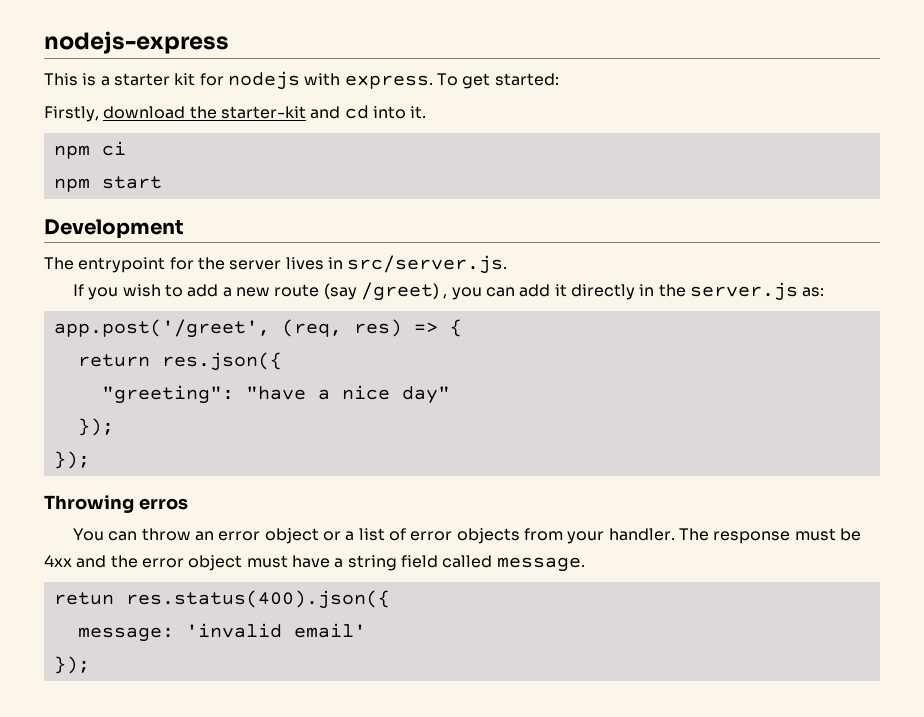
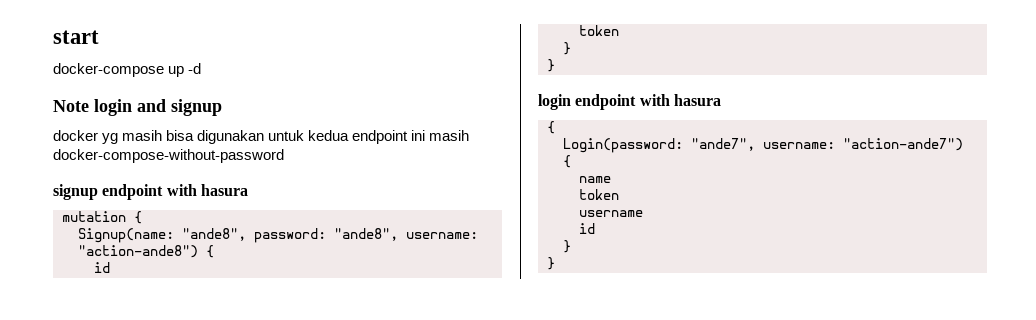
- nodejs-express
- This is a starter kit for nodejs with express. To get started:
- Firstly, download the starter-kit and cd into it.
- npm ci
- npm start
- Development
- The entrypoint for the server lives in src/server.js.
- If you wish to add a new route (say /greet) , you can add it directly in the server.js as:
- app.post('/greet', (req, res) => {
- return res.json({
- "greeting": "have a nice day"
- });
- });
- Throwing erros
- You can throw an error object or a list of error objects from your handler. The response must be 4xx and the error object must have a string field called message.
- retun res.status(400).json({
- message: 'invalid email'
- });
+ start
+ docker-compose up -d
+ Note login and signup
+ docker yg masih bisa digunakan untuk kedua endpoint ini masih docker-compose-without-password
+ signup endpoint with hasura
+ mutation {
+ Signup(name: "ande8", password: "ande8", username: "action-ande8") {
+ id
+ token
+ }
+ }
+ login endpoint with hasura
+ {
+ Login(password: "ande7", username: "action-ande7") {
+ name
+ token
+ username
+ id
+ }
+ }

